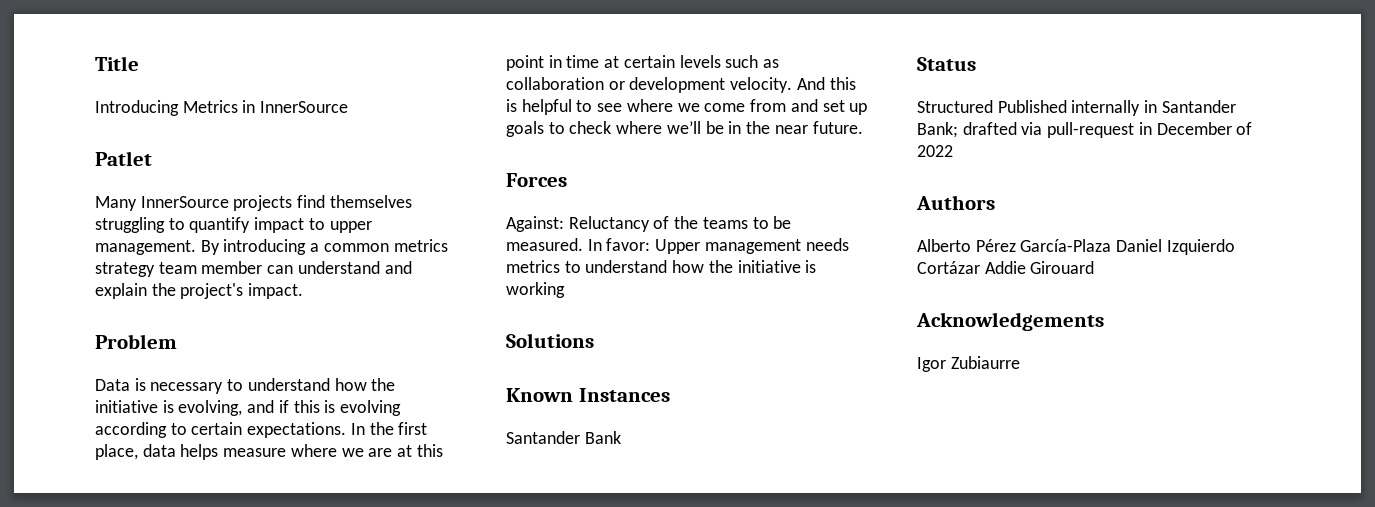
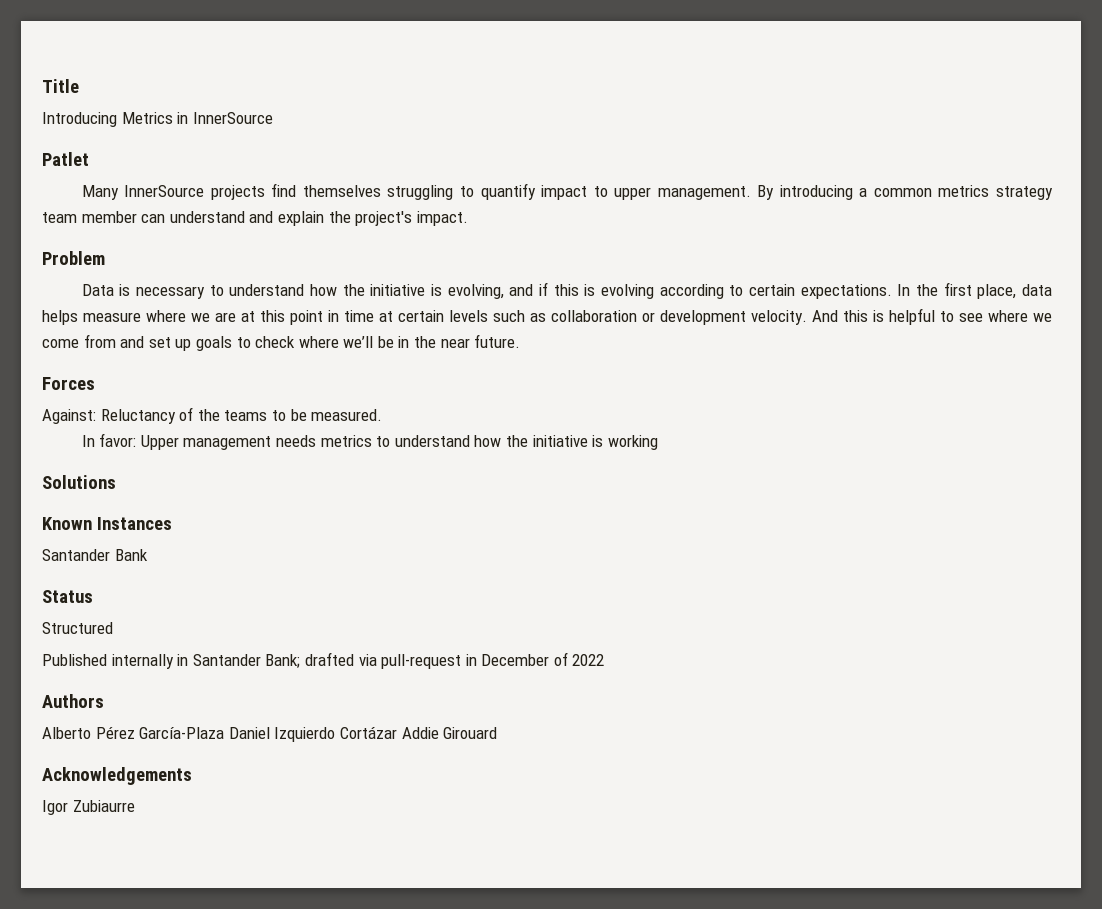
- Against: Reluctancy of the teams to be measured. In favor: Upper management needs metrics to understand how the initiative is working
+ Against: Reluctancy of the teams to be measured.
+ In favor: Upper management needs metrics to understand how the initiative is working
- Structured Published internally in Santander Bank; drafted via pull-request in December of 2022
+ Structured
+ Published internally in Santander Bank; drafted via pull-request in December of 2022

